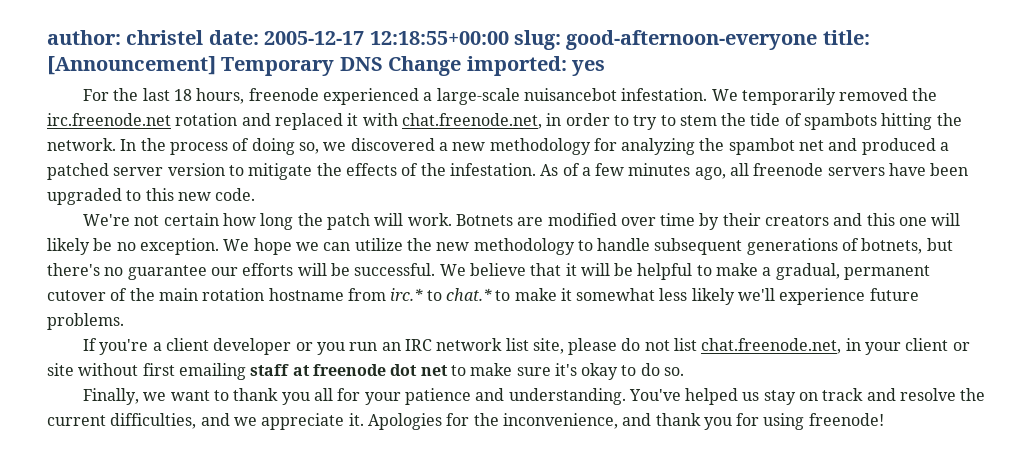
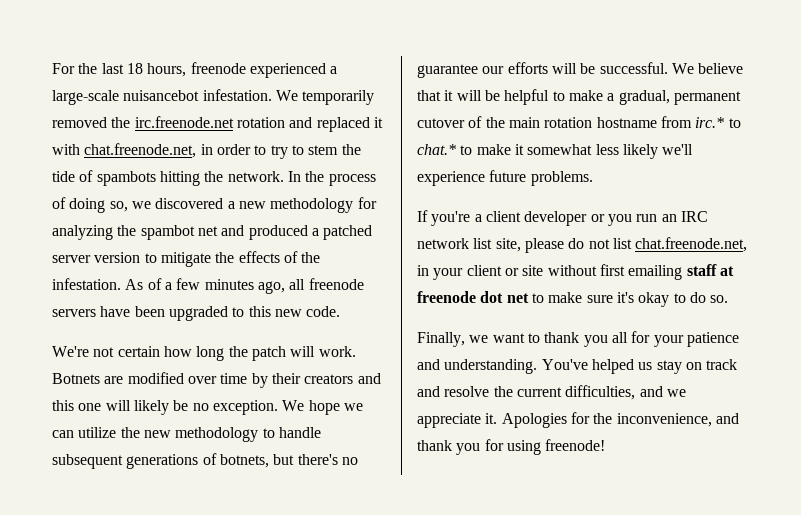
- author: christel date: 2005-12-17 12:18:55+00:00 slug: good-afternoon-everyone title: [Announcement] Temporary DNS Change imported: yes

